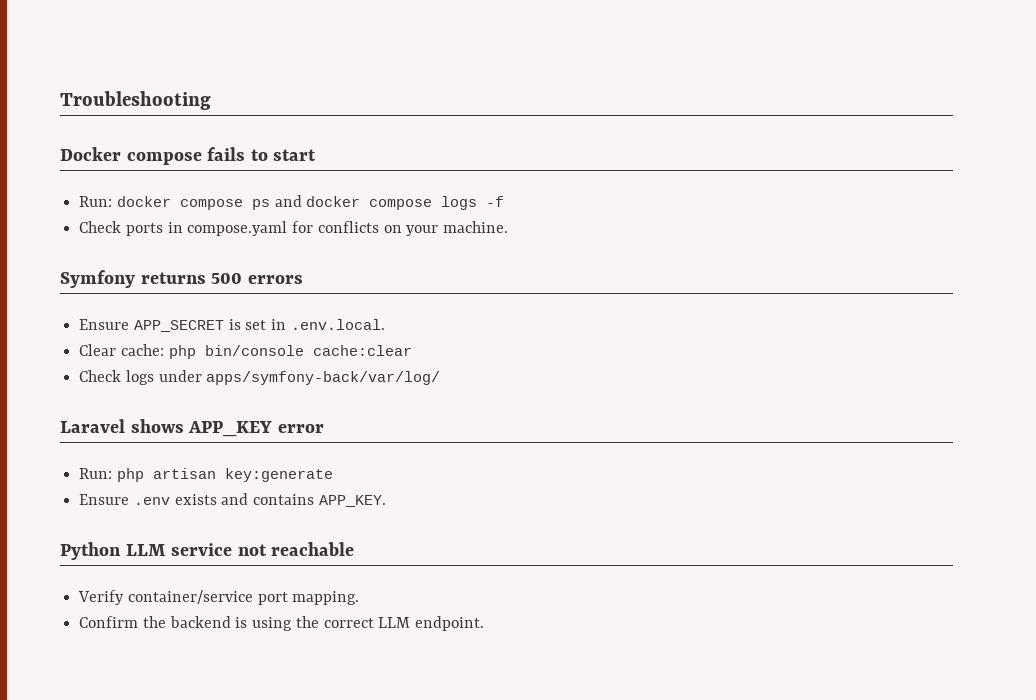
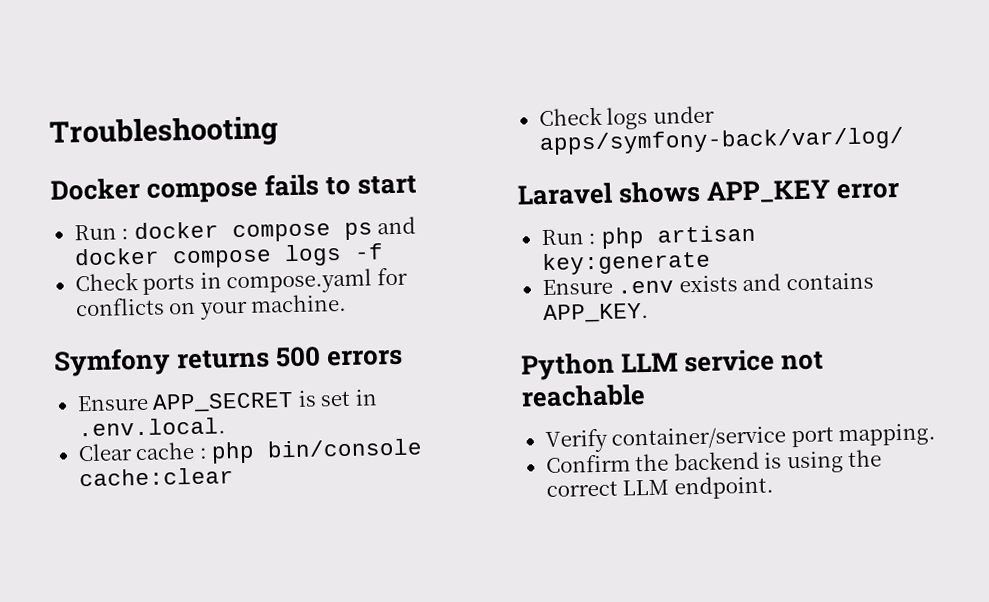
- Run: docker compose ps and docker compose logs -f
+ Run : docker compose ps and docker compose logs -f
- Clear cache: php bin/console cache:clear
+ Clear cache : php bin/console cache:clear
- Run: php artisan key:generate
+ Run : php artisan key:generate

